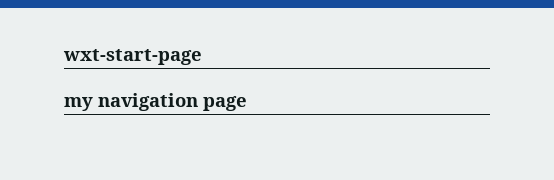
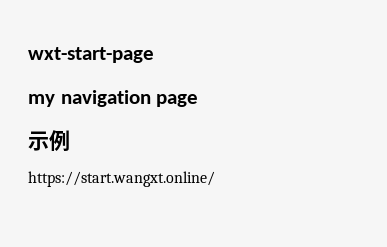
+ 示例
+ https://start.wangxt.online/

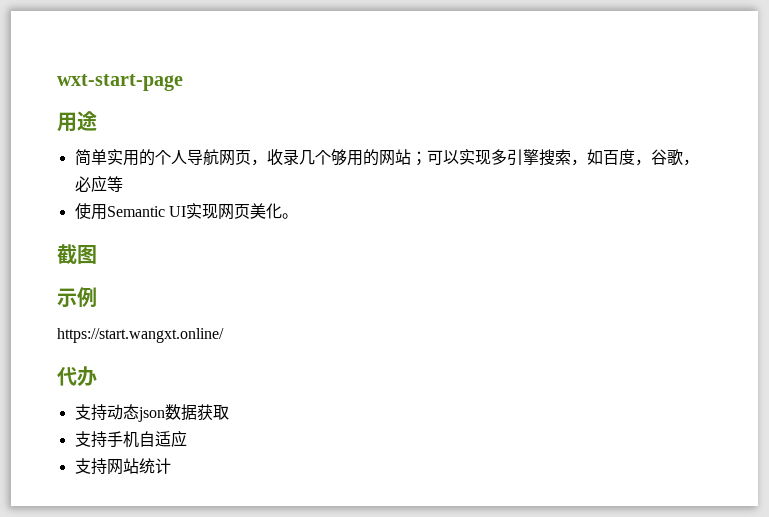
- my navigation page
+ 用途
+ 简单实用的个人导航网页，收录几个够用的网站；可以实现多引擎搜索，如百度，谷歌，必应等
+ 使用Semantic UI实现网页美化。
+ 截图
  示例
  https://start.wangxt.online/
+ 代办
+ 支持动态json数据获取
+ 支持手机自适应
+ 支持网站统计

